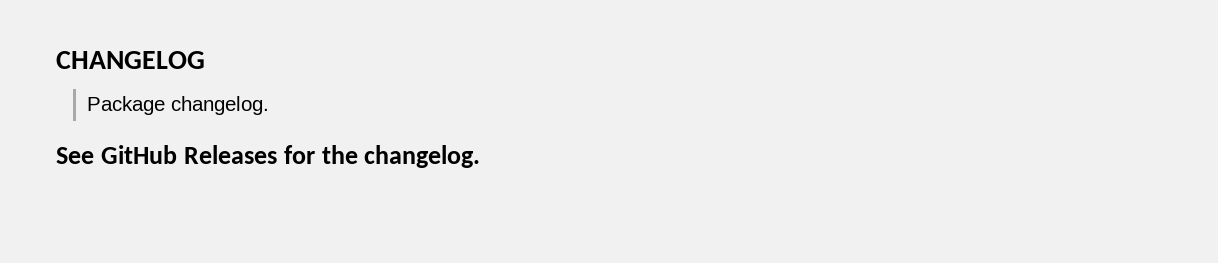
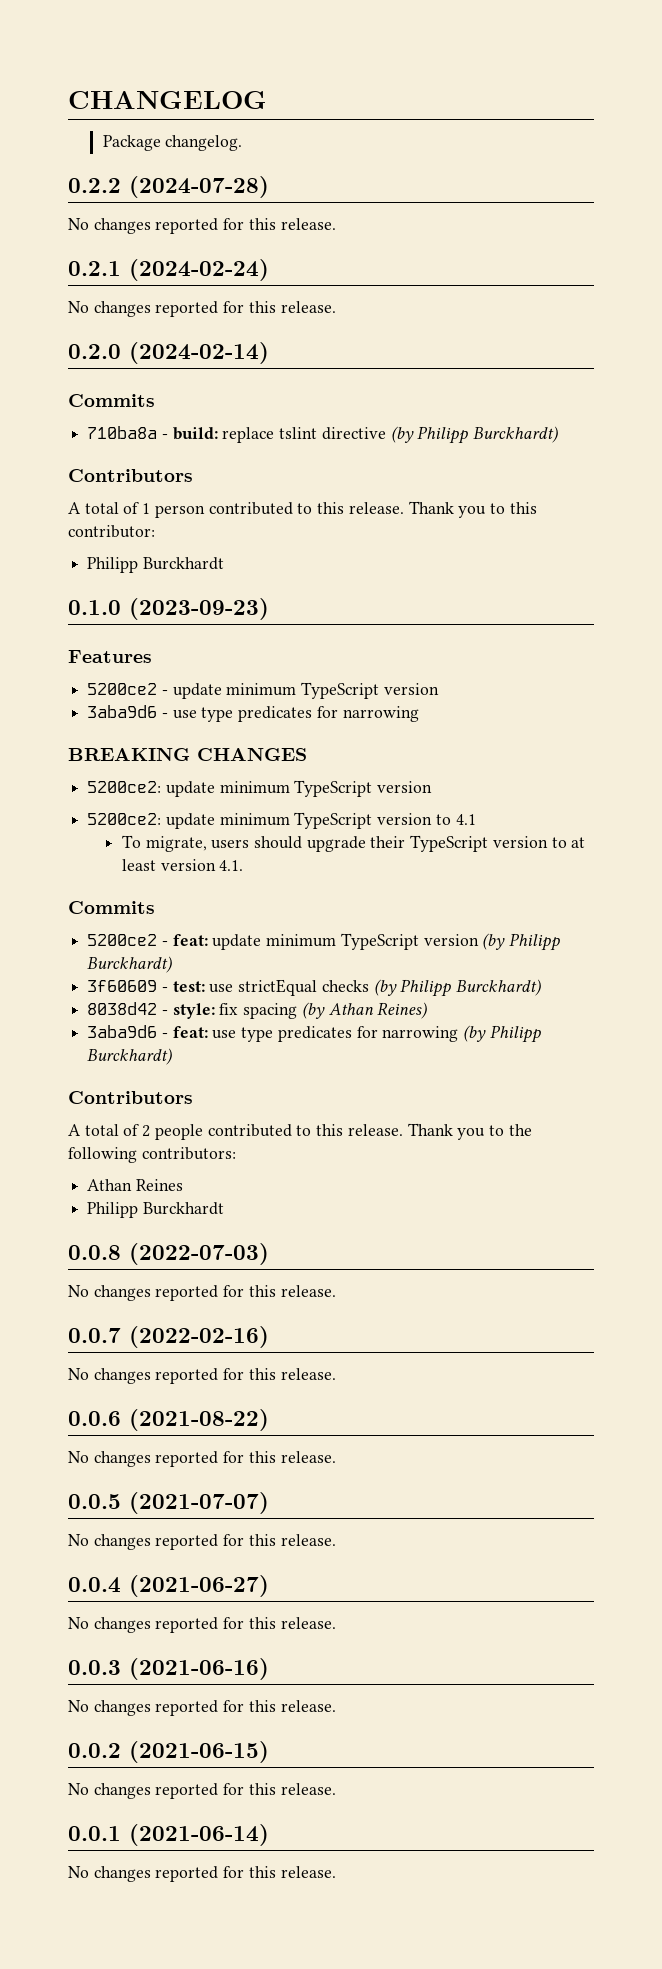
- See GitHub Releases for the changelog.
+ 0.2.2 (2024-07-28)
+ No changes reported for this release.
+ 0.2.1 (2024-02-24)
+ No changes reported for this release.
+ 0.2.0 (2024-02-14)
+ Commits
+ 710ba8a - build: replace tslint directive (by Philipp Burckhardt)
+ Contributors
+ A total of 1 person contributed to this release. Thank you to this contributor:
+ Philipp Burckhardt
+ 0.1.0 (2023-09-23)
+ Features
+ 5200ce2 - update minimum TypeScript version
+ 3aba9d6 - use type predicates for narrowing
+ BREAKING CHANGES
+ 5200ce2: update minimum TypeScript version
+ 5200ce2: update minimum TypeScript version to 4.1
+ To migrate, users should upgrade their TypeScript version to at least version 4.1.
+ Commits
+ 5200ce2 - feat: update minimum TypeScript version (by Philipp Burckhardt)
+ 3f60609 - test: use strictEqual checks (by Philipp Burckhardt)
+ 8038d42 - style: fix spacing (by Athan Reines)
+ 3aba9d6 - feat: use type predicates for narrowing (by Philipp Burckhardt)
+ Contributors
+ A total of 2 people contributed to this release. Thank you to the following contributors:
+ Athan Reines
+ Philipp Burckhardt
+ 0.0.8 (2022-07-03)
+ No changes reported for this release.
+ 0.0.7 (2022-02-16)
+ No changes reported for this release.
+ 0.0.6 (2021-08-22)
+ No changes reported for this release.
+ 0.0.5 (2021-07-07)
+ No changes reported for this release.
+ 0.0.4 (2021-06-27)
+ No changes reported for this release.
+ 0.0.3 (2021-06-16)
+ No changes reported for this release.
+ 0.0.2 (2021-06-15)
+ No changes reported for this release.
+ 0.0.1 (2021-06-14)
+ No changes reported for this release.

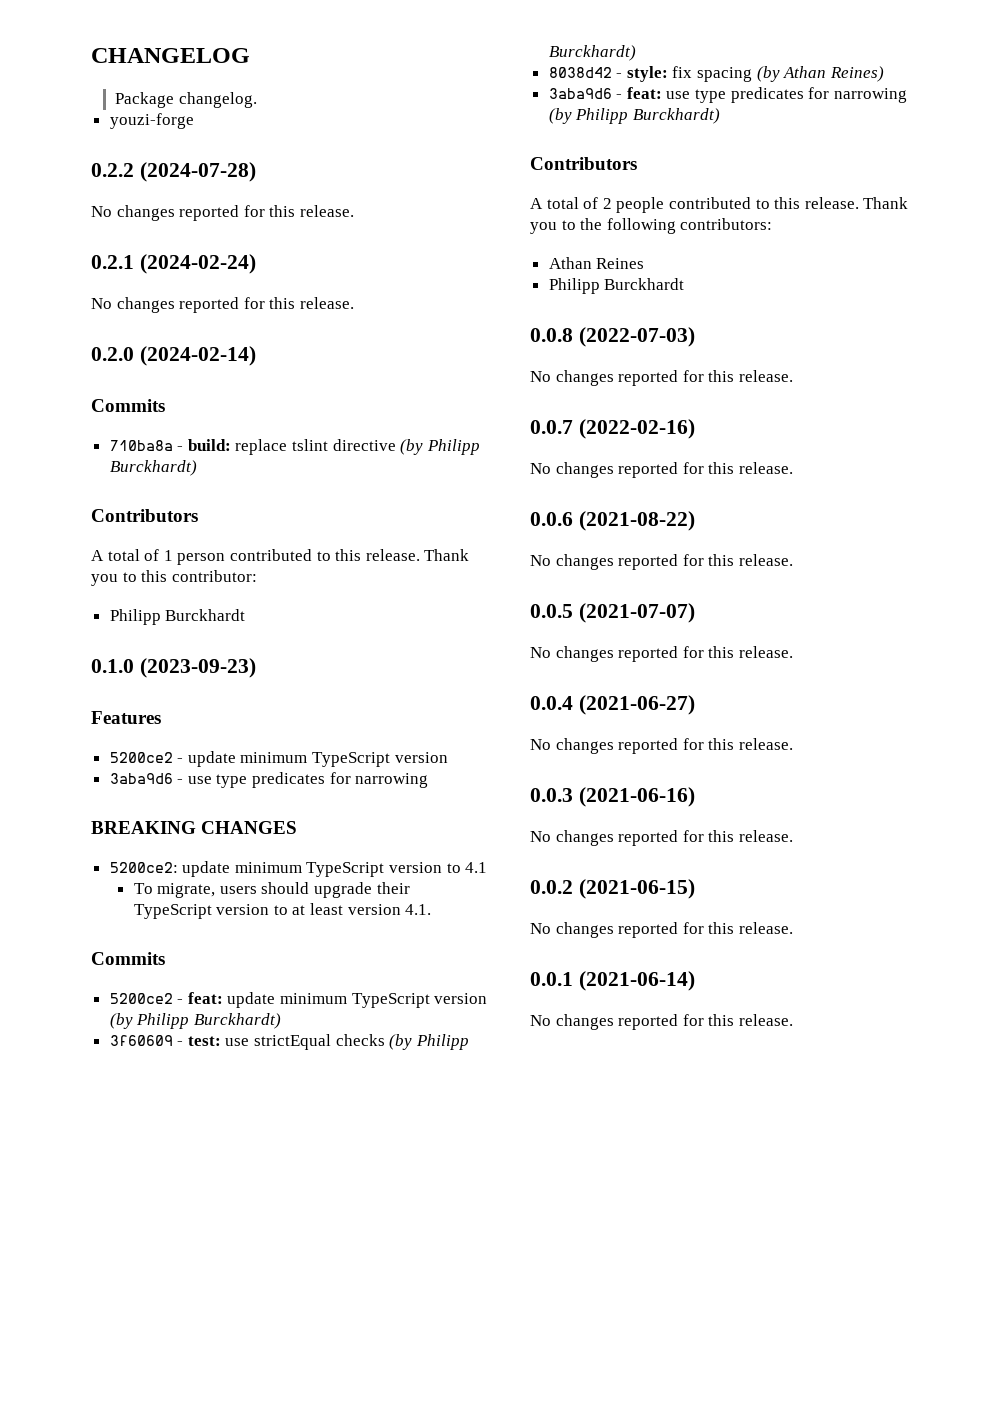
+ youzi-forge
  BREAKING CHANGES
- 5200ce2: update minimum TypeScript version

